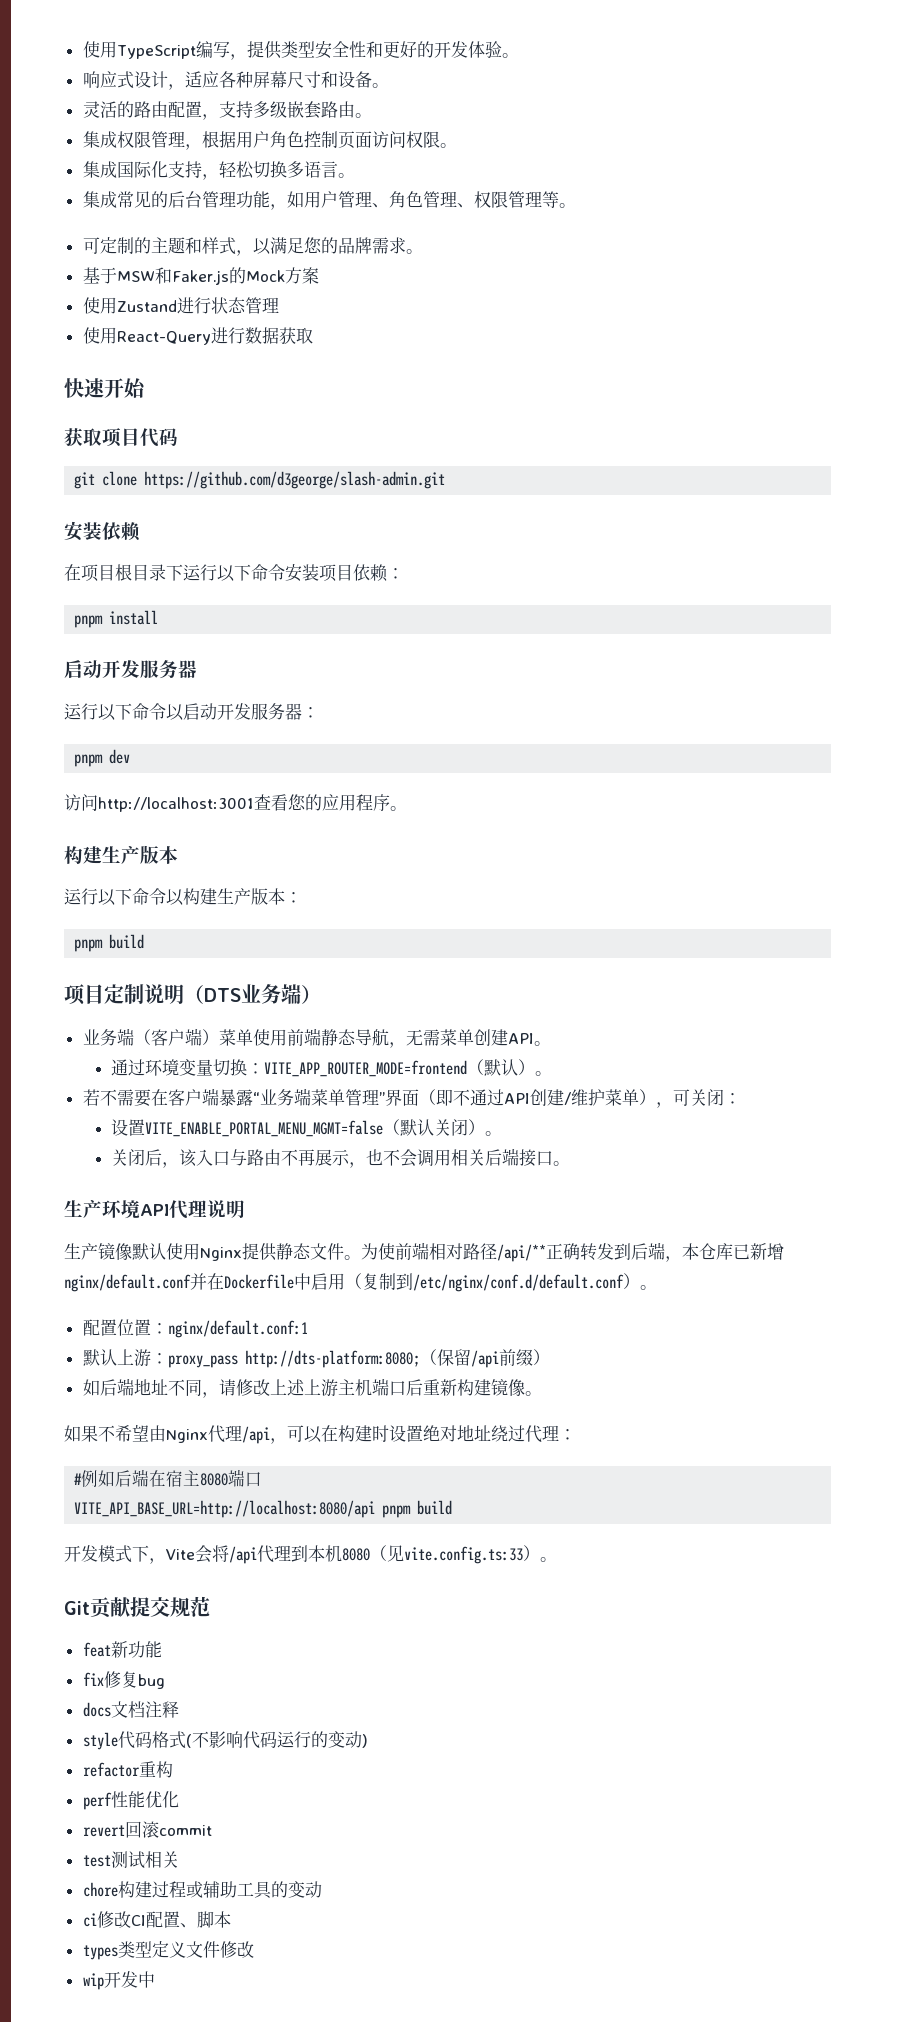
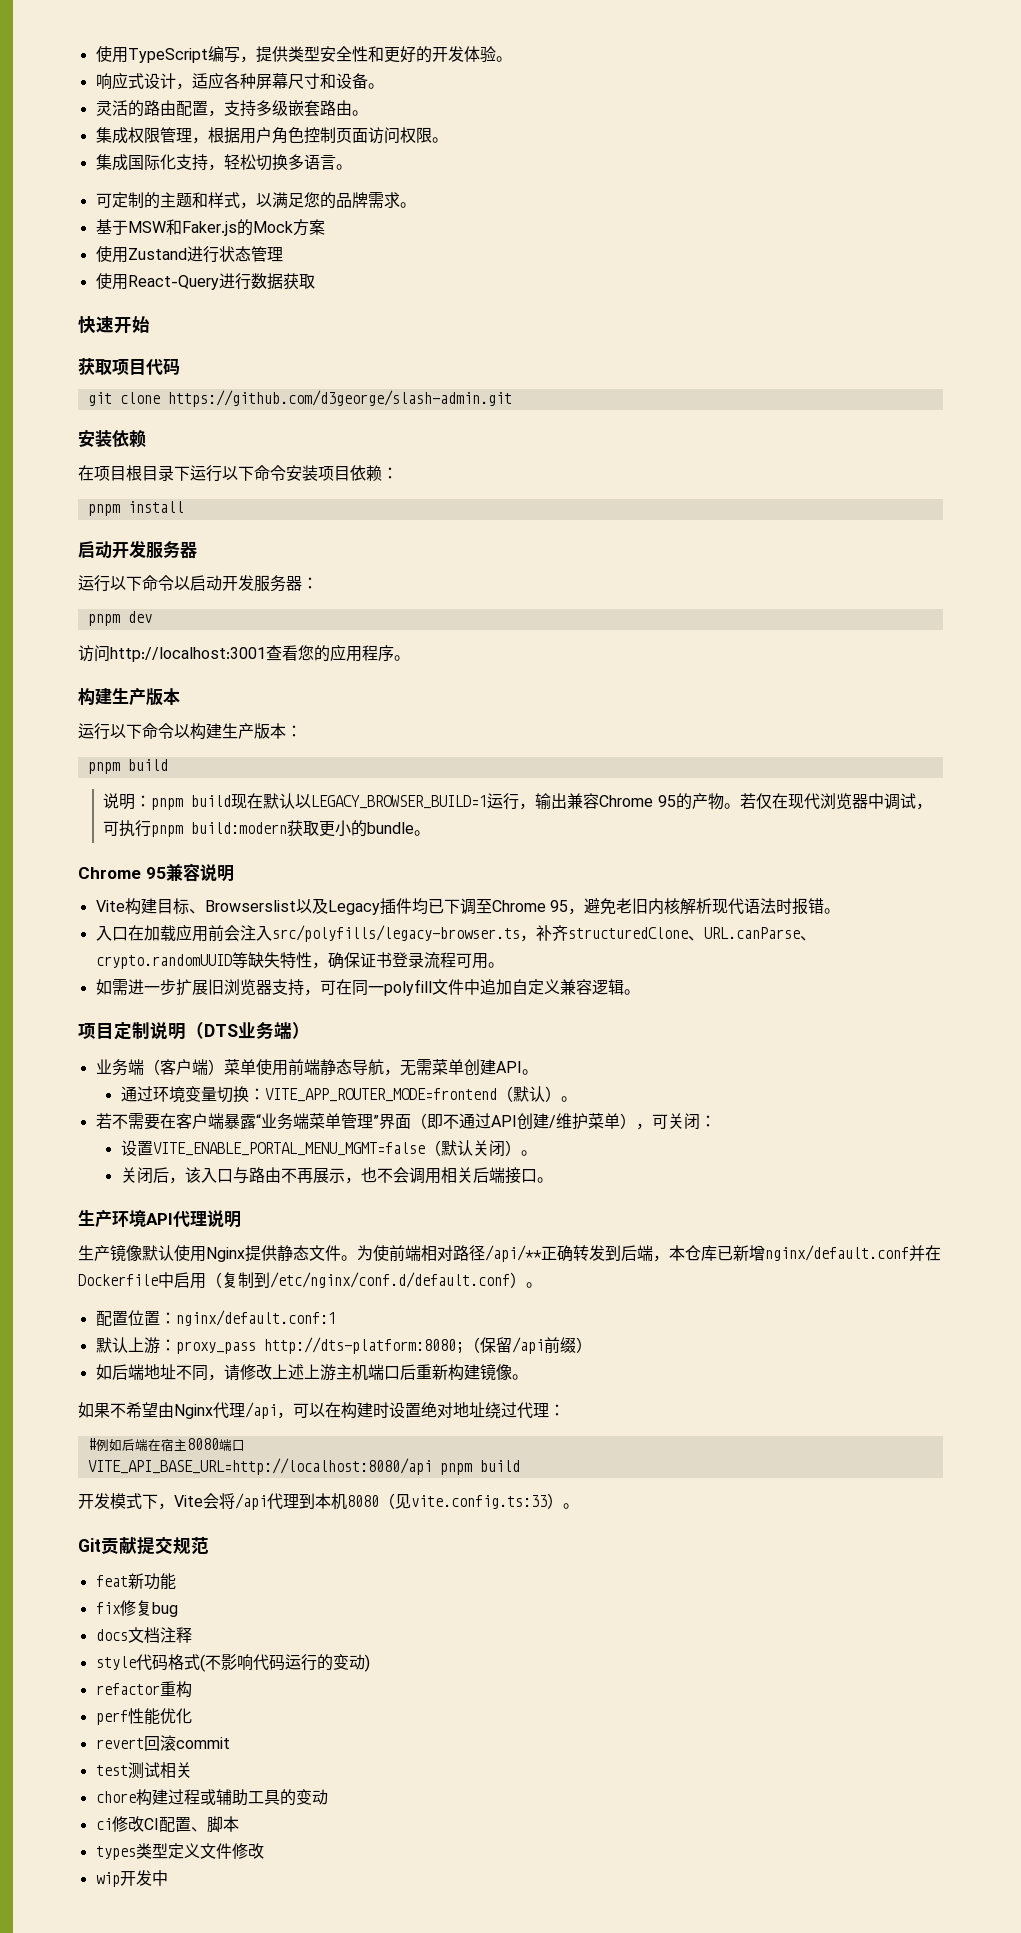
- 集成常见的后台管理功能，如用户管理、角色管理、权限管理等。
+ 说明：pnpm build现在默认以LEGACY_BROWSER_BUILD=1运行，输出兼容Chrome 95的产物。若仅在现代浏览器中调试，可执行pnpm build:modern获取更小的bundle。
+ Chrome 95兼容说明
+ Vite构建目标、Browserslist以及Legacy插件均已下调至Chrome 95，避免老旧内核解析现代语法时报错。
+ 入口在加载应用前会注入src/polyfills/legacy-browser.ts，补齐structuredClone、URL.canParse、crypto.randomUUID等缺失特性，确保证书登录流程可用。
+ 如需进一步扩展旧浏览器支持，可在同一polyfill文件中追加自定义兼容逻辑。

